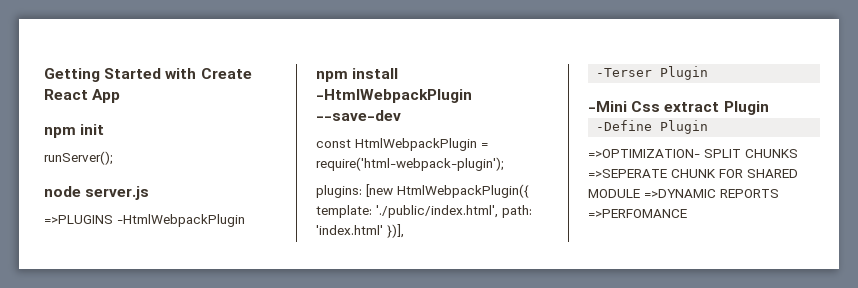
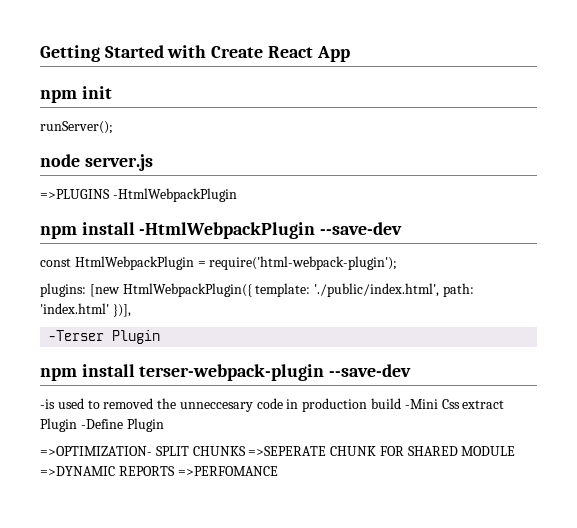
- -Mini Css extract Plugin
- -Define Plugin
+ npm install terser-webpack-plugin --save-dev
+ -is used to removed the unneccesary code in production build -Mini Css extract Plugin -Define Plugin

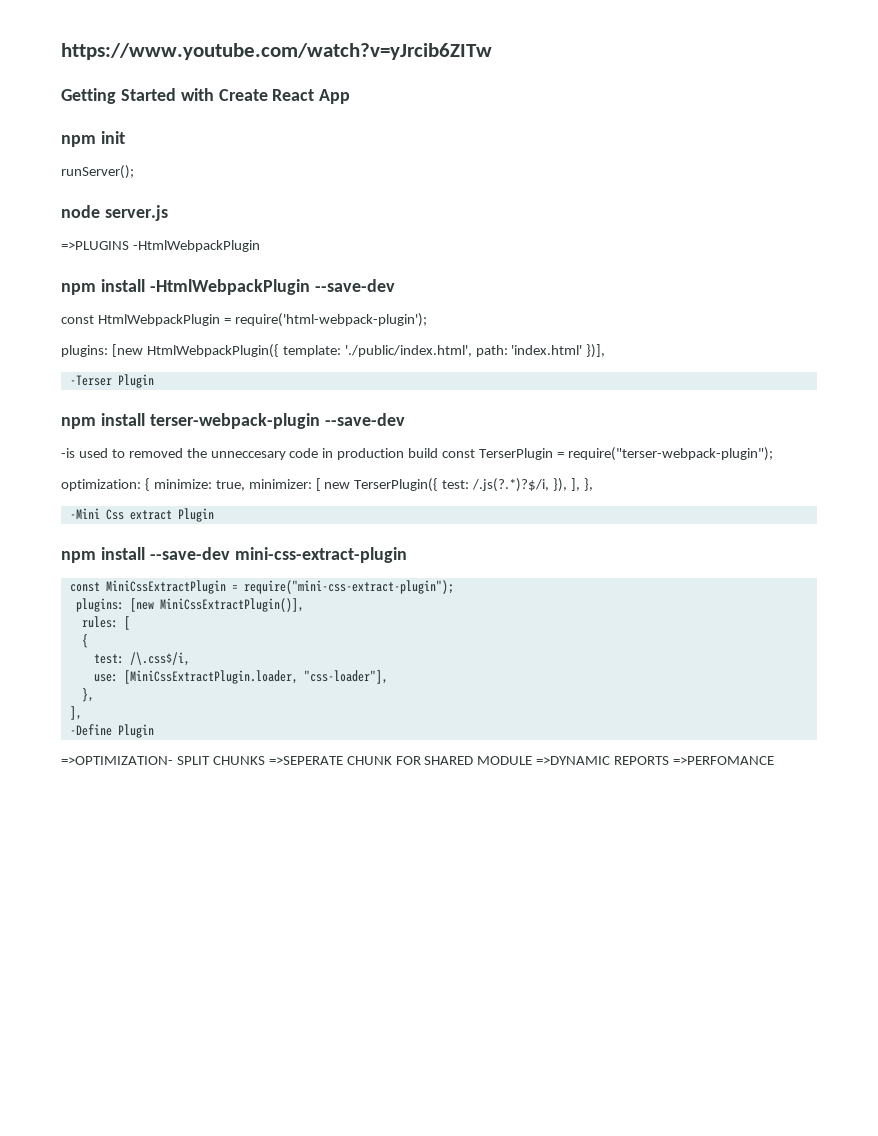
+ https://www.youtube.com/watch?v=yJrcib6ZITw
- -is used to removed the unneccesary code in production build -Mini Css extract Plugin -Define Plugin
+ -is used to removed the unneccesary code in production build const TerserPlugin = require("terser-webpack-plugin");
+ optimization: { minimize: true, minimizer: [ new TerserPlugin({ test: /.js(?.*)?$/i, }), ], },
+ -Mini Css extract Plugin
+ npm install --save-dev mini-css-extract-plugin
+ const MiniCssExtractPlugin = require("mini-css-extract-plugin");
+ plugins: [new MiniCssExtractPlugin()],
+ rules: [
+ {
+ test: /\.css$/i,
+ use: [MiniCssExtractPlugin.loader, "css-loader"],
+ },
+ ],
+ -Define Plugin

